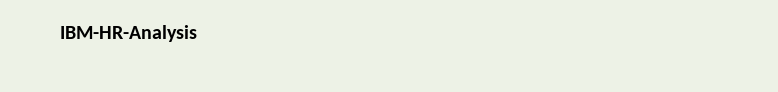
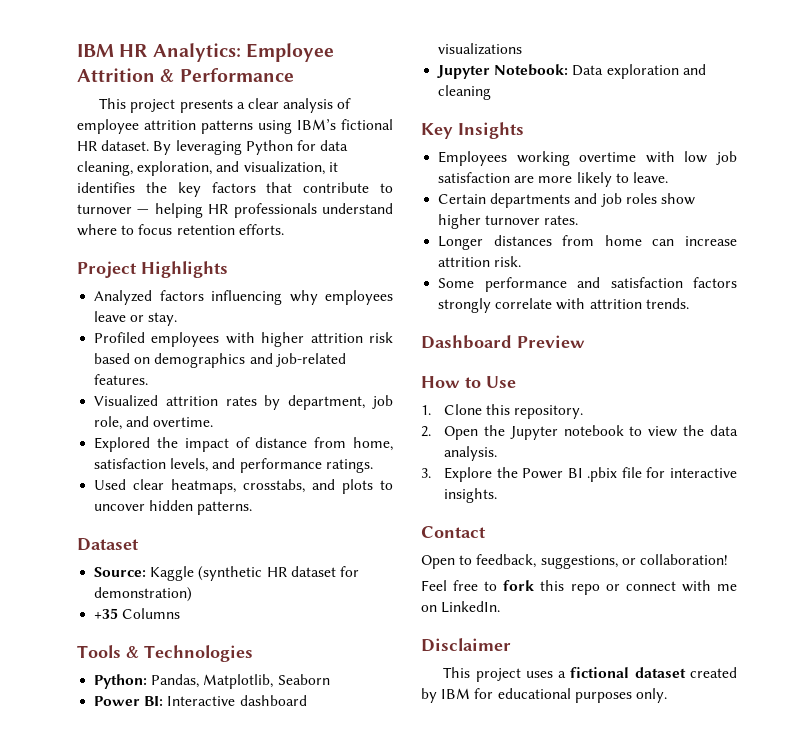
- IBM-HR-Analysis
+ IBM HR Analytics: Employee Attrition & Performance
+ This project presents a clear analysis of employee attrition patterns using IBM’s fictional HR dataset. By leveraging Python for data cleaning, exploration, and visualization, it identifies the key factors that contribute to turnover — helping HR professionals understand where to focus retention efforts.
+ Project Highlights
+ Analyzed factors influencing why employees leave or stay.
+ Profiled employees with higher attrition risk based on demographics and job-related features.
+ Visualized attrition rates by department, job role, and overtime.
+ Explored the impact of distance from home, satisfaction levels, and performance ratings.
+ Used clear heatmaps, crosstabs, and plots to uncover hidden patterns.
+ Dataset
+ Source: Kaggle (synthetic HR dataset for demonstration)
+ +35 Columns
+ Tools & Technologies
+ Python: Pandas, Matplotlib, Seaborn
+ Power BI: Interactive dashboard visualizations
+ Jupyter Notebook: Data exploration and cleaning
+ Key Insights
+ Employees working overtime with low job satisfaction are more likely to leave.
+ Certain departments and job roles show higher turnover rates.
+ Longer distances from home can increase attrition risk.
+ Some performance and satisfaction factors strongly correlate with attrition trends.
+ Dashboard Preview
+ How to Use
+ 1. Clone this repository.
+ 2. Open the Jupyter notebook to view the data analysis.
+ 3. Explore the Power BI .pbix file for interactive insights.
+ Contact
+ Open to feedback, suggestions, or collaboration!
+ Feel free to fork this repo or connect with me on LinkedIn.
+ Disclaimer
+ This project uses a fictional dataset created by IBM for educational purposes only.

